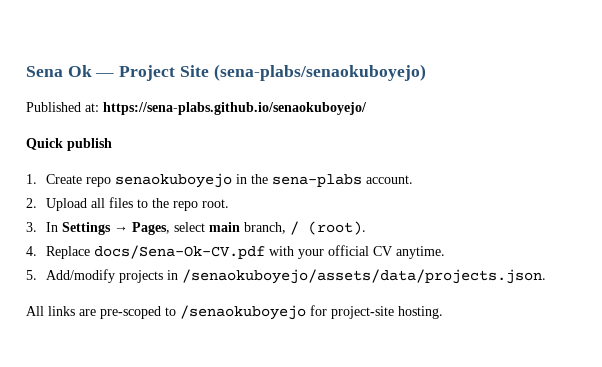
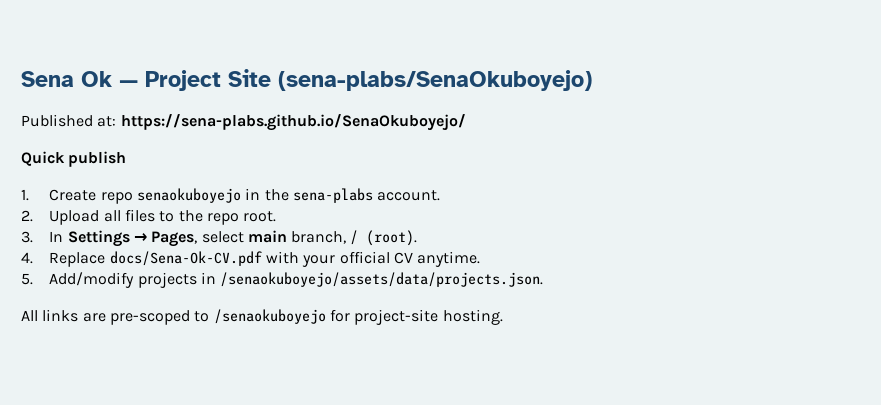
- Sena Ok — Project Site (sena-plabs/senaokuboyejo)
+ Sena Ok — Project Site (sena-plabs/SenaOkuboyejo)
- Published at: https://sena-plabs.github.io/senaokuboyejo/
+ Published at: https://sena-plabs.github.io/SenaOkuboyejo/

